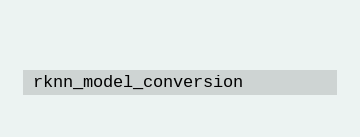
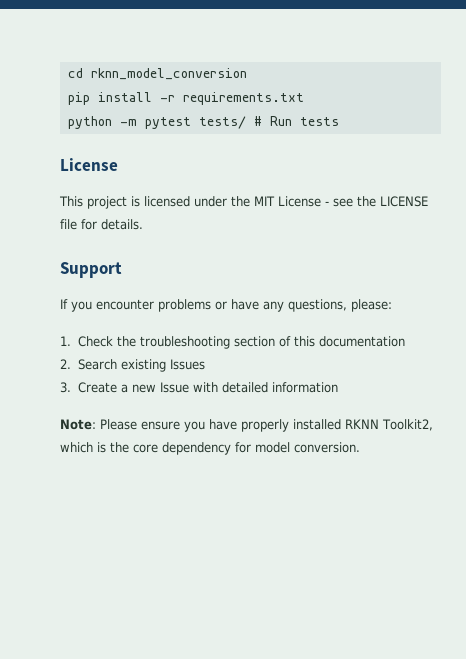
- rknn_model_conversion
+ cd rknn_model_conversion
+ pip install -r requirements.txt
+ python -m pytest tests/ # Run tests
+ License
+ This project is licensed under the MIT License - see the LICENSE file for details.
+ Support
+ If you encounter problems or have any questions, please:
+ 1. Check the troubleshooting section of this documentation
+ 2. Search existing Issues
+ 3. Create a new Issue with detailed information
+ Note: Please ensure you have properly installed RKNN Toolkit2, which is the core dependency for model conversion.

